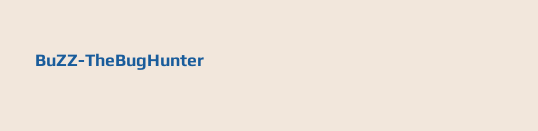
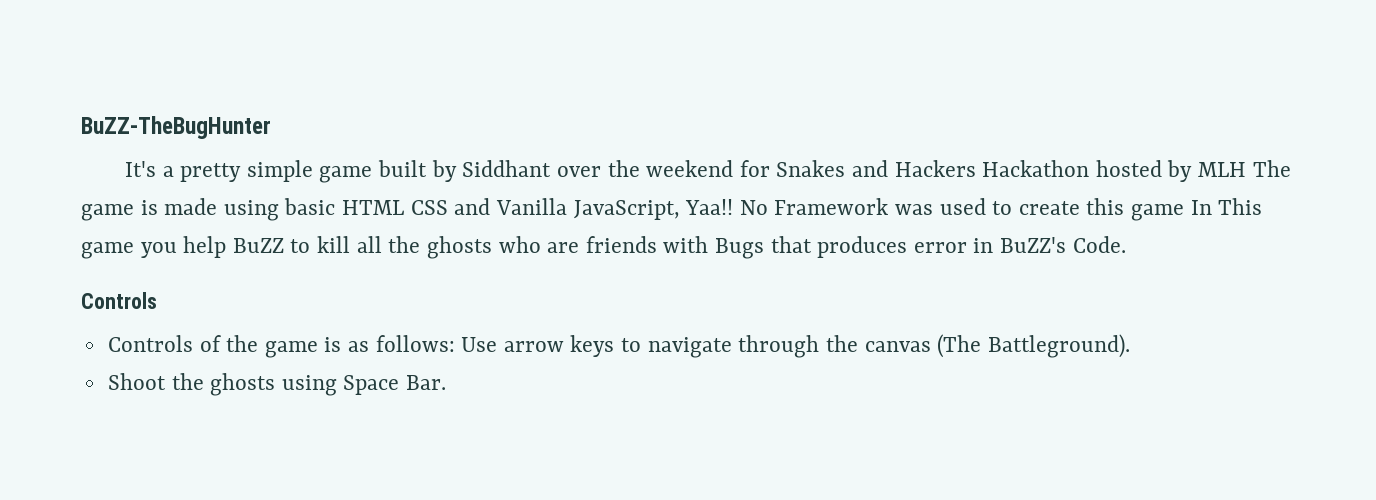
+ It's a pretty simple game built by Siddhant over the weekend for Snakes and Hackers Hackathon hosted by MLH The game is made using basic HTML CSS and Vanilla JavaScript, Yaa!! No Framework was used to create this game In This game you help BuZZ to kill all the ghosts who are friends with Bugs that produces error in BuZZ's Code.
+ Controls
+ Controls of the game is as follows: Use arrow keys to navigate through the canvas (The Battleground).
+ Shoot the ghosts using Space Bar.

